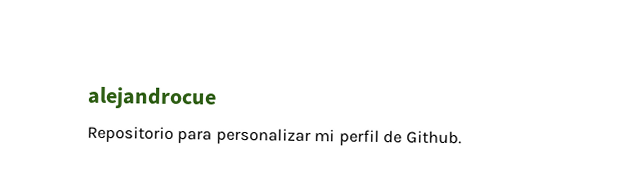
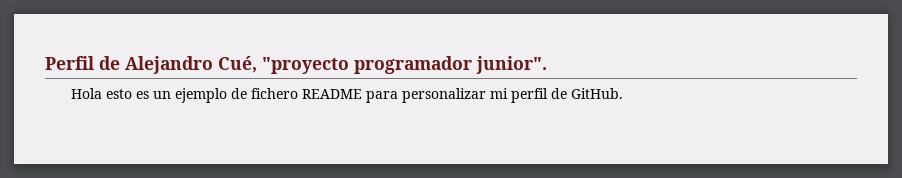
- alejandrocue
- Repositorio para personalizar mi perfil de Github.
+ Perfil de Alejandro Cué, "proyecto programador junior".
+ Hola esto es un ejemplo de fichero README para personalizar mi perfil de GitHub.

